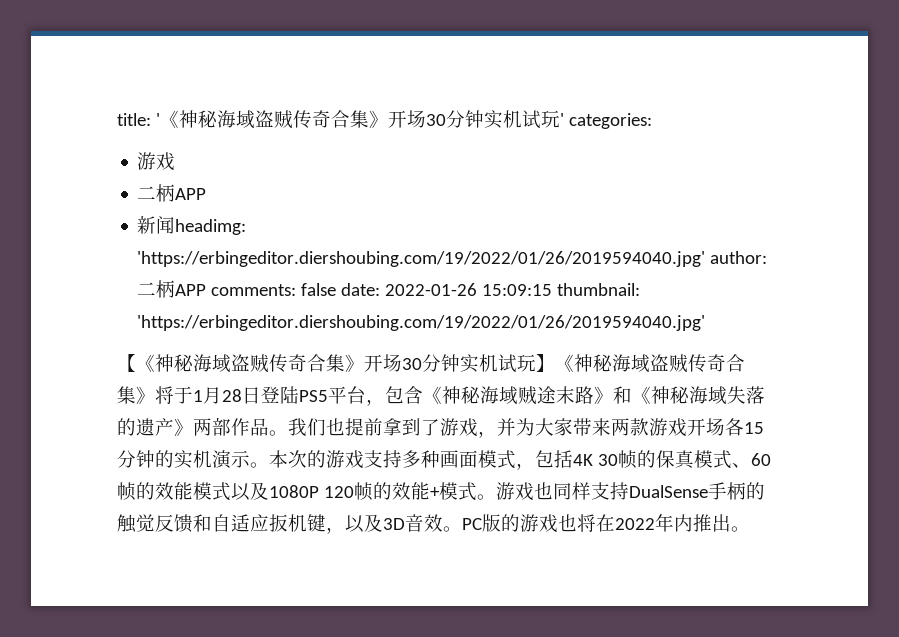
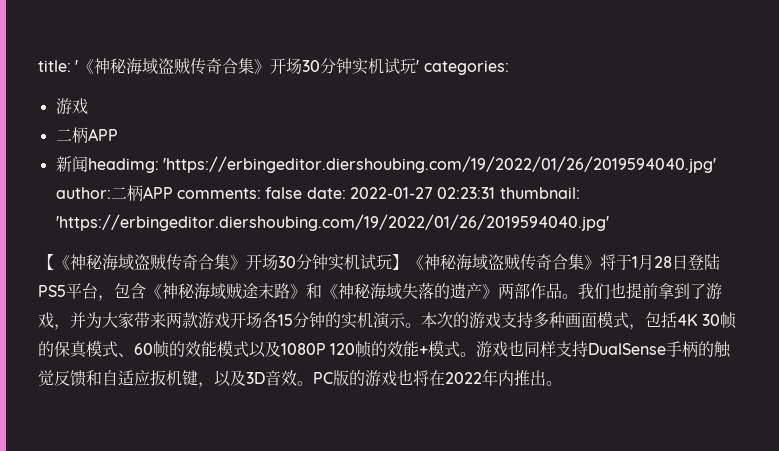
- 新闻headimg: 'https://erbingeditor.diershoubing.com/19/2022/01/26/2019594040.jpg' author:二柄APP comments: false date: 2022-01-26 15:09:15 thumbnail: 'https://erbingeditor.diershoubing.com/19/2022/01/26/2019594040.jpg'
+ 新闻headimg: 'https://erbingeditor.diershoubing.com/19/2022/01/26/2019594040.jpg' author:二柄APP comments: false date: 2022-01-27 02:23:31 thumbnail: 'https://erbingeditor.diershoubing.com/19/2022/01/26/2019594040.jpg'

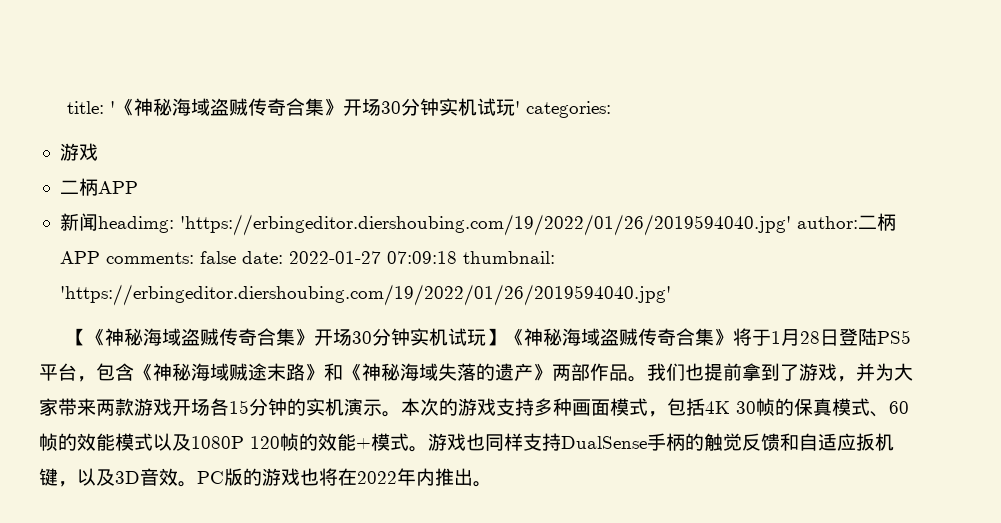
- 新闻headimg: 'https://erbingeditor.diershoubing.com/19/2022/01/26/2019594040.jpg' author:二柄APP comments: false date: 2022-01-27 02:23:31 thumbnail: 'https://erbingeditor.diershoubing.com/19/2022/01/26/2019594040.jpg'
+ 新闻headimg: 'https://erbingeditor.diershoubing.com/19/2022/01/26/2019594040.jpg' author:二柄APP comments: false date: 2022-01-27 07:09:18 thumbnail: 'https://erbingeditor.diershoubing.com/19/2022/01/26/2019594040.jpg'

